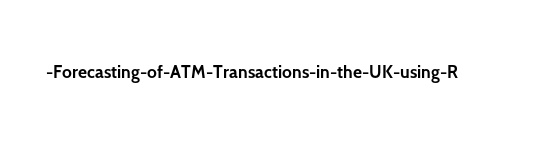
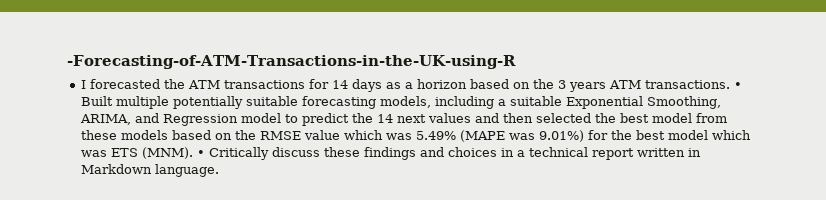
+ I forecasted the ATM transactions for 14 days as a horizon based on the 3 years ATM transactions. • Built multiple potentially suitable forecasting models, including a suitable Exponential Smoothing, ARIMA, and Regression model to predict the 14 next values and then selected the best model from these models based on the RMSE value which was 5.49% (MAPE was 9.01%) for the best model which was ETS (MNM). • Critically discuss these findings and choices in a technical report written in Markdown language.

